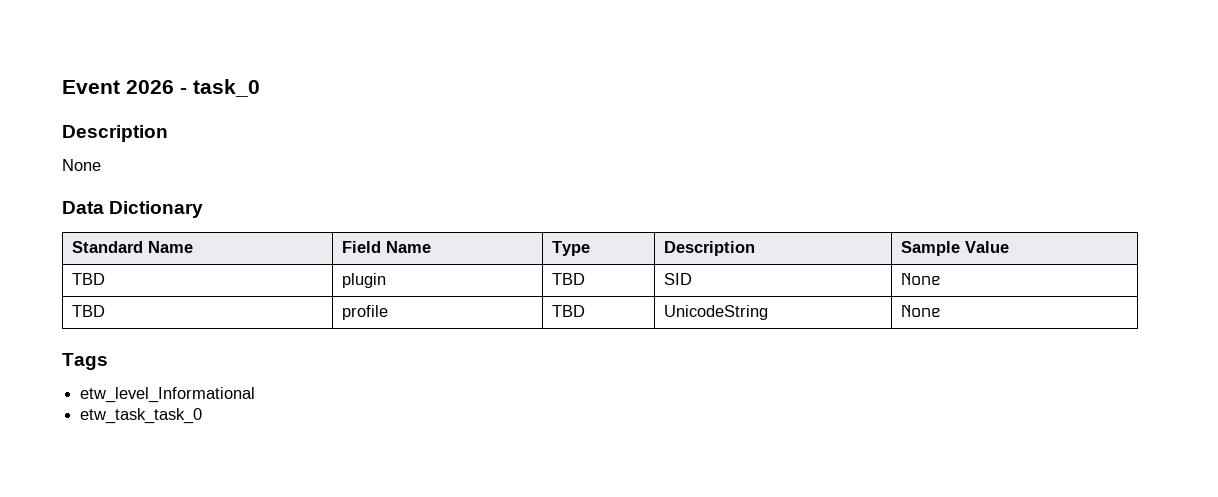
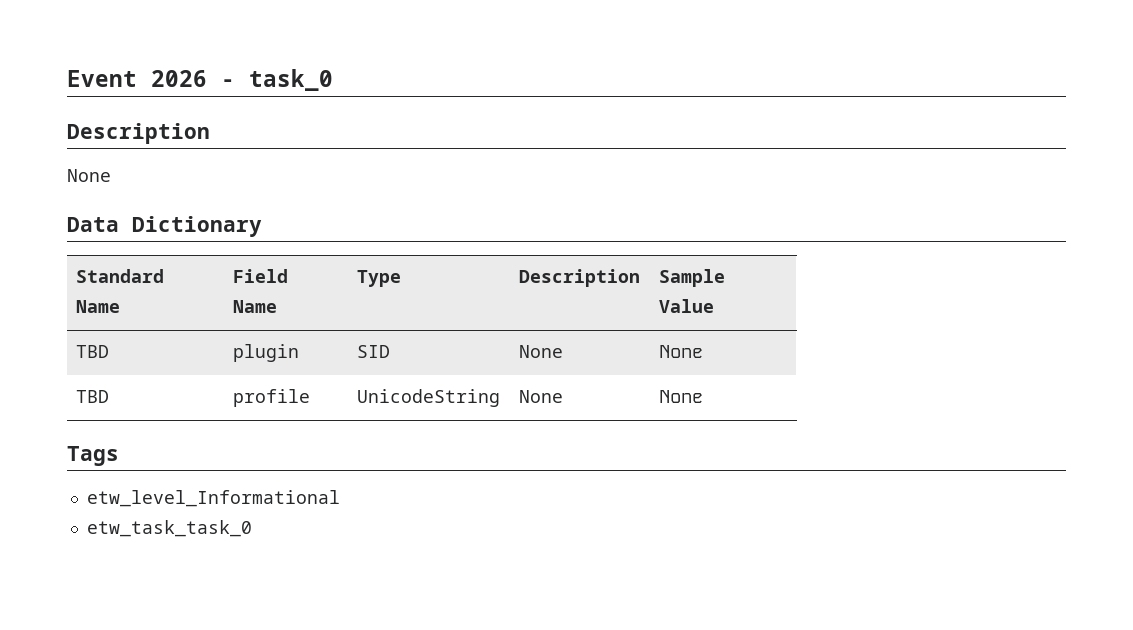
- TBD | plugin | TBD | SID | None
+ TBD | plugin | SID | None | None
- TBD | profile | TBD | UnicodeString | None
+ TBD | profile | UnicodeString | None | None

